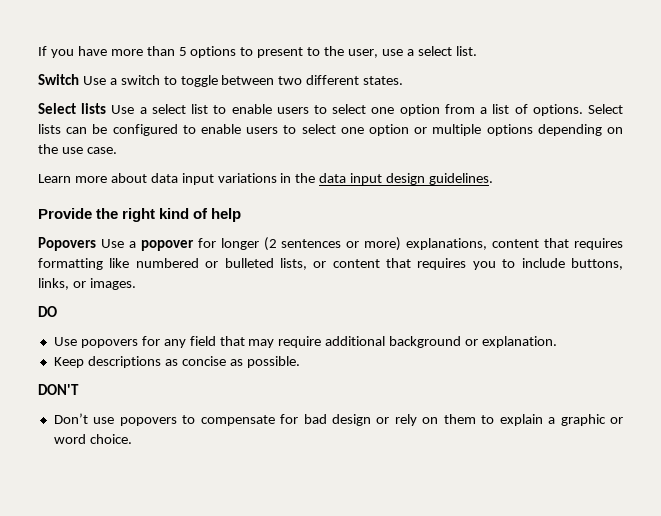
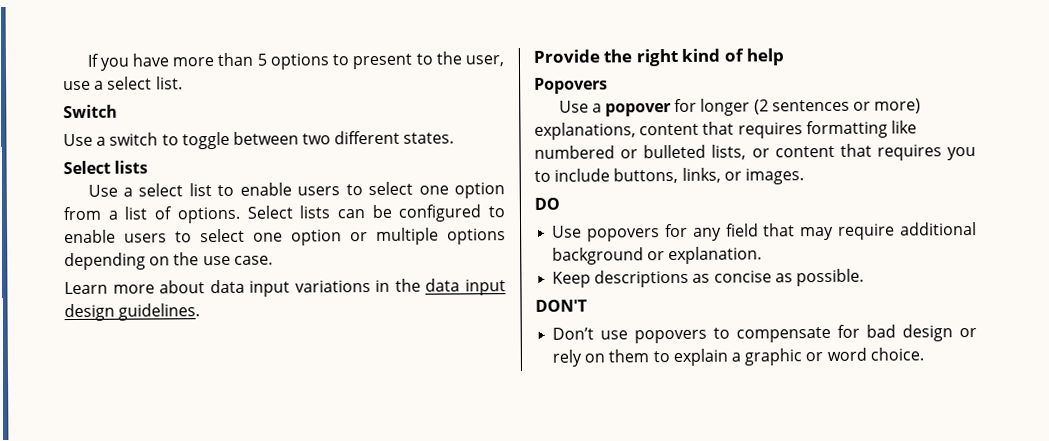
- Switch Use a switch to toggle between two different states.
- Select lists Use a select list to enable users to select one option from a list of options.
+ Switch
+ Use a switch to toggle between two different states.
+ Select lists
+ Use a select list to enable users to select one option from a list of options.
- Popovers Use a popover for longer (2 sentences or more) explanations, content that requires formatting like numbered or bulleted lists, or content that requires you to include buttons, links, or images.
+ Popovers
+ Use a popover for longer (2 sentences or more) explanations, content that requires formatting like numbered or bulleted lists, or content that requires you to include buttons, links, or images.

